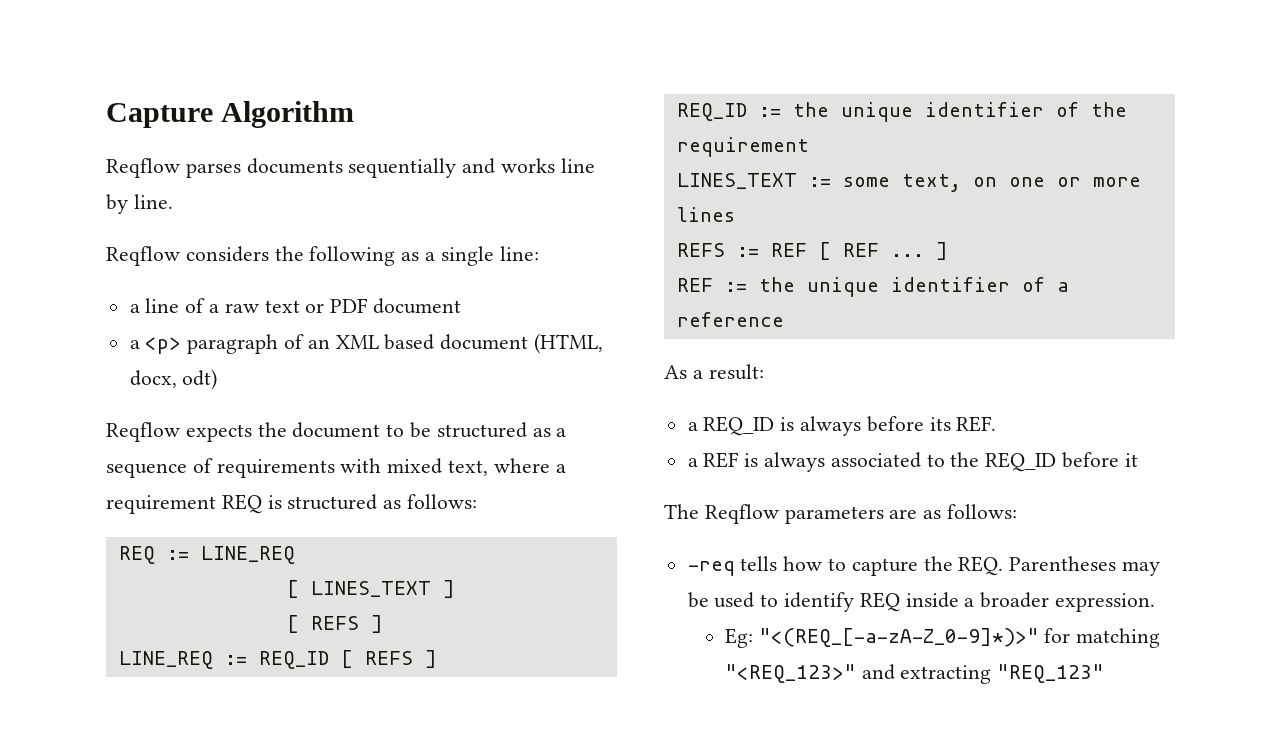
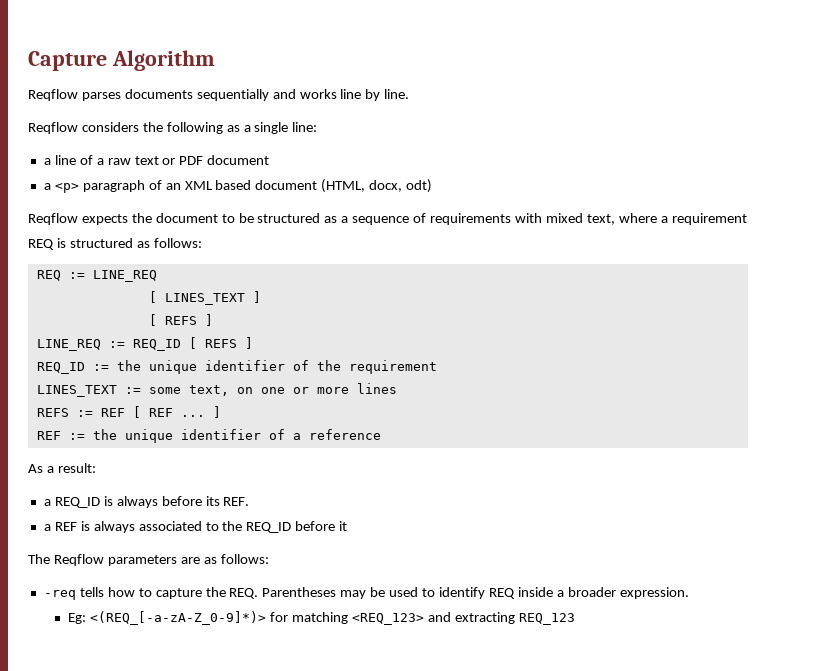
- Eg: "<(REQ_[-a-zA-Z_0-9]*)>" for matching "<REQ_123>" and extracting "REQ_123"
+ Eg: <(REQ_[-a-zA-Z_0-9]*)> for matching <REQ_123> and extracting REQ_123

